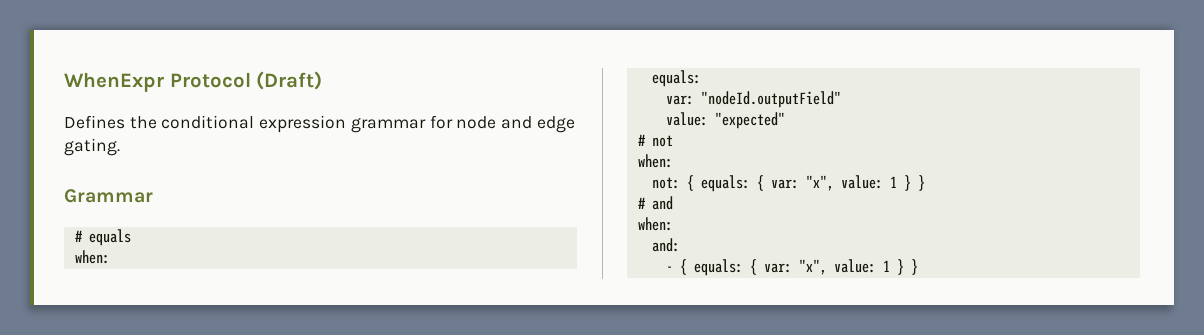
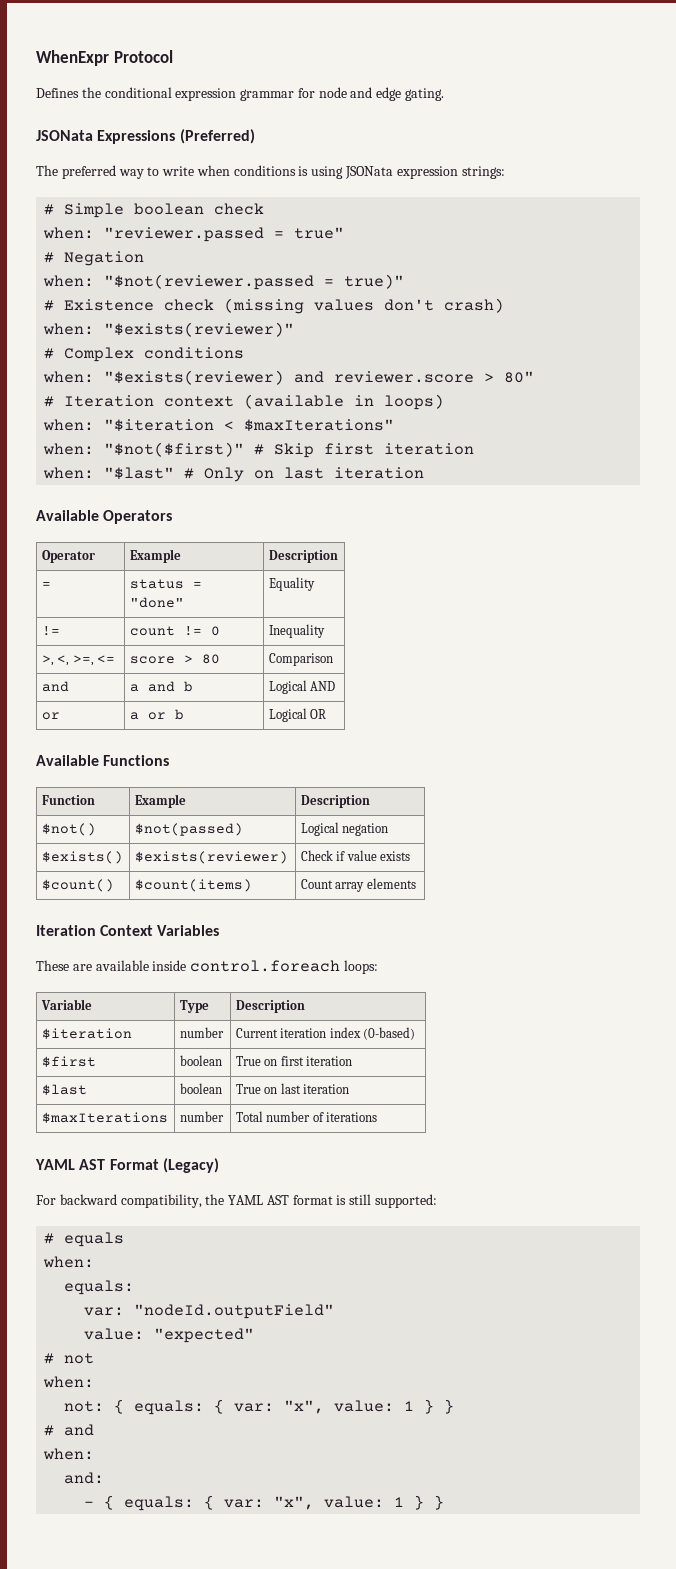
- WhenExpr Protocol (Draft)
+ WhenExpr Protocol
- Grammar
+ JSONata Expressions (Preferred)
+ The preferred way to write when conditions is using JSONata expression strings:
+ # Simple boolean check
+ when: "reviewer.passed = true"
+ # Negation
+ when: "$not(reviewer.passed = true)"
+ # Existence check (missing values don't crash)
+ when: "$exists(reviewer)"
+ # Complex conditions
+ when: "$exists(reviewer) and reviewer.score > 80"
+ # Iteration context (available in loops)
+ when: "$iteration < $maxIterations"
+ when: "$not($first)" # Skip first iteration
+ when: "$last" # Only on last iteration
+ Available Operators
+ Operator | Example | Description
+ = | status = "done" | Equality
+ != | count != 0 | Inequality
+ >, <, >=, <= | score > 80 | Comparison
+ and | a and b | Logical AND
+ or | a or b | Logical OR
+ Available Functions
+ Function | Example | Description
+ $not() | $not(passed) | Logical negation
+ $exists() | $exists(reviewer) | Check if value exists
+ $count() | $count(items) | Count array elements
+ Iteration Context Variables
+ These are available inside control.foreach loops:
+ Variable | Type | Description
+ $iteration | number | Current iteration index (0-based)
+ $first | boolean | True on first iteration
+ $last | boolean | True on last iteration
+ $maxIterations | number | Total number of iterations
+ YAML AST Format (Legacy)
+ For backward compatibility, the YAML AST format is still supported:

